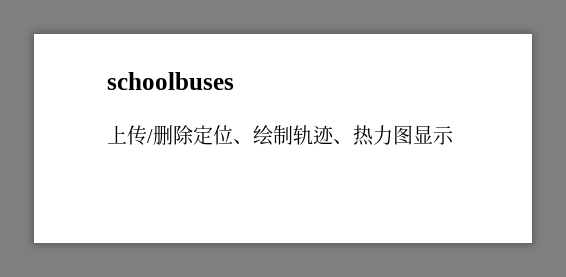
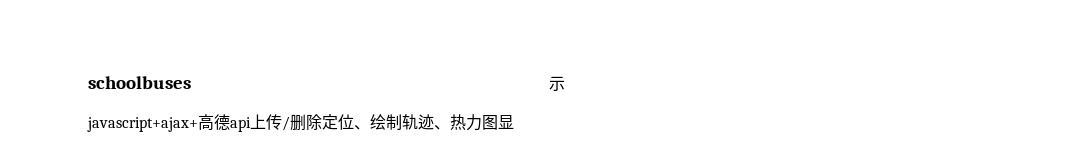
- 上传/删除定位、绘制轨迹、热力图显示
+ javascript+ajax+高德api上传/删除定位、绘制轨迹、热力图显示

